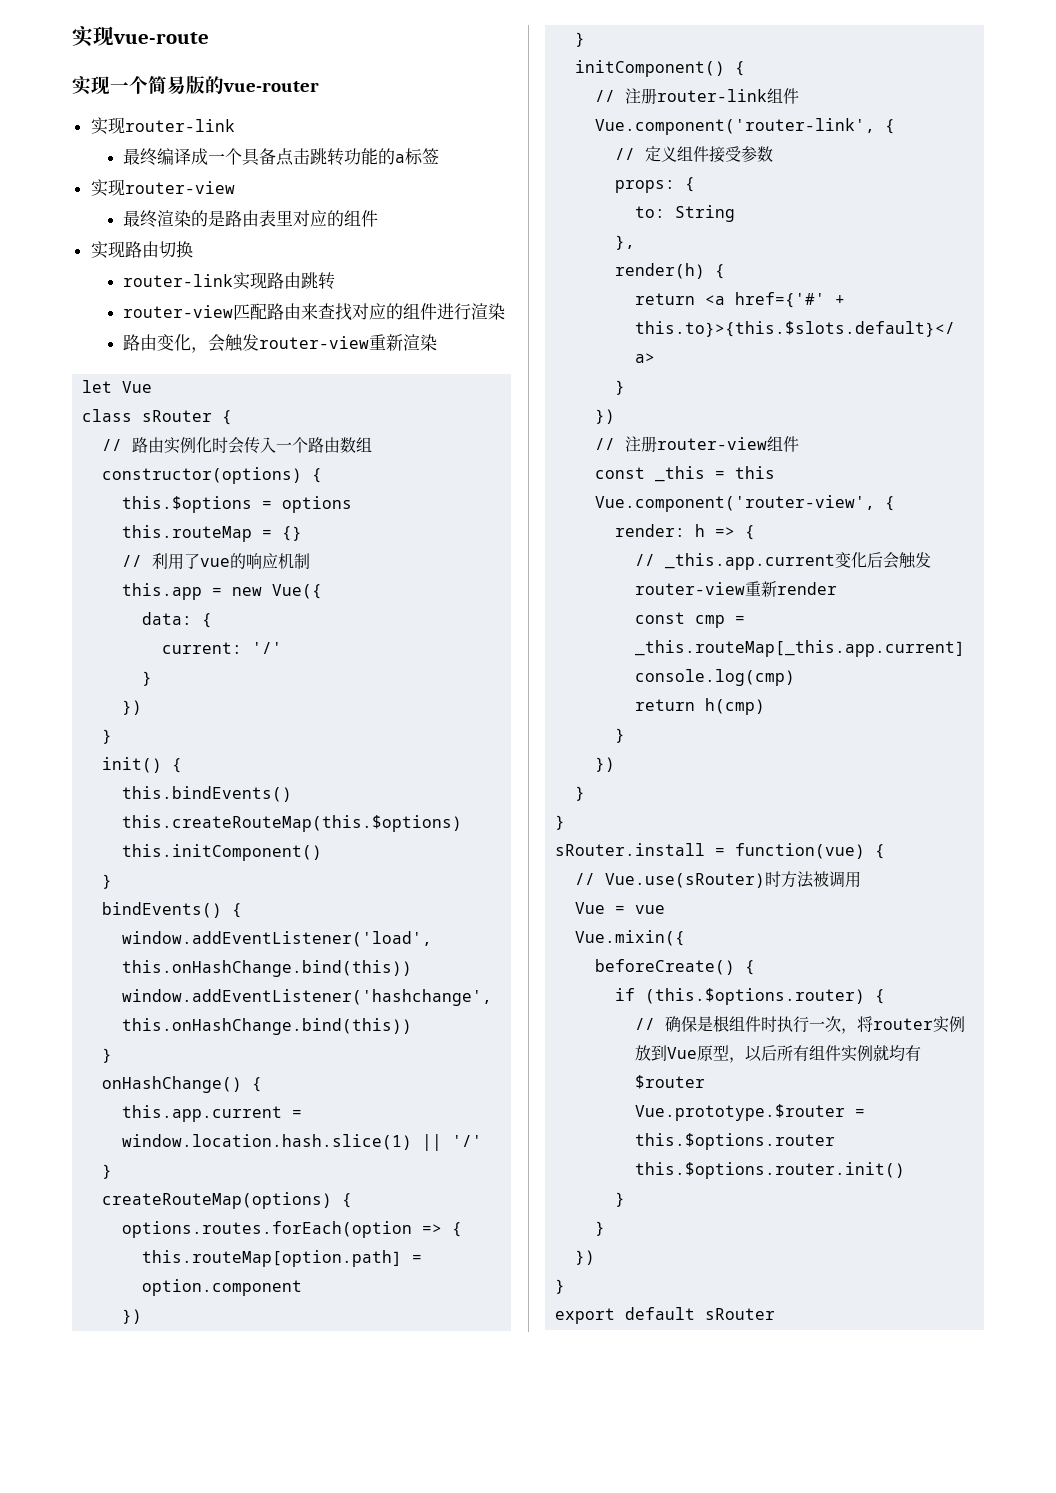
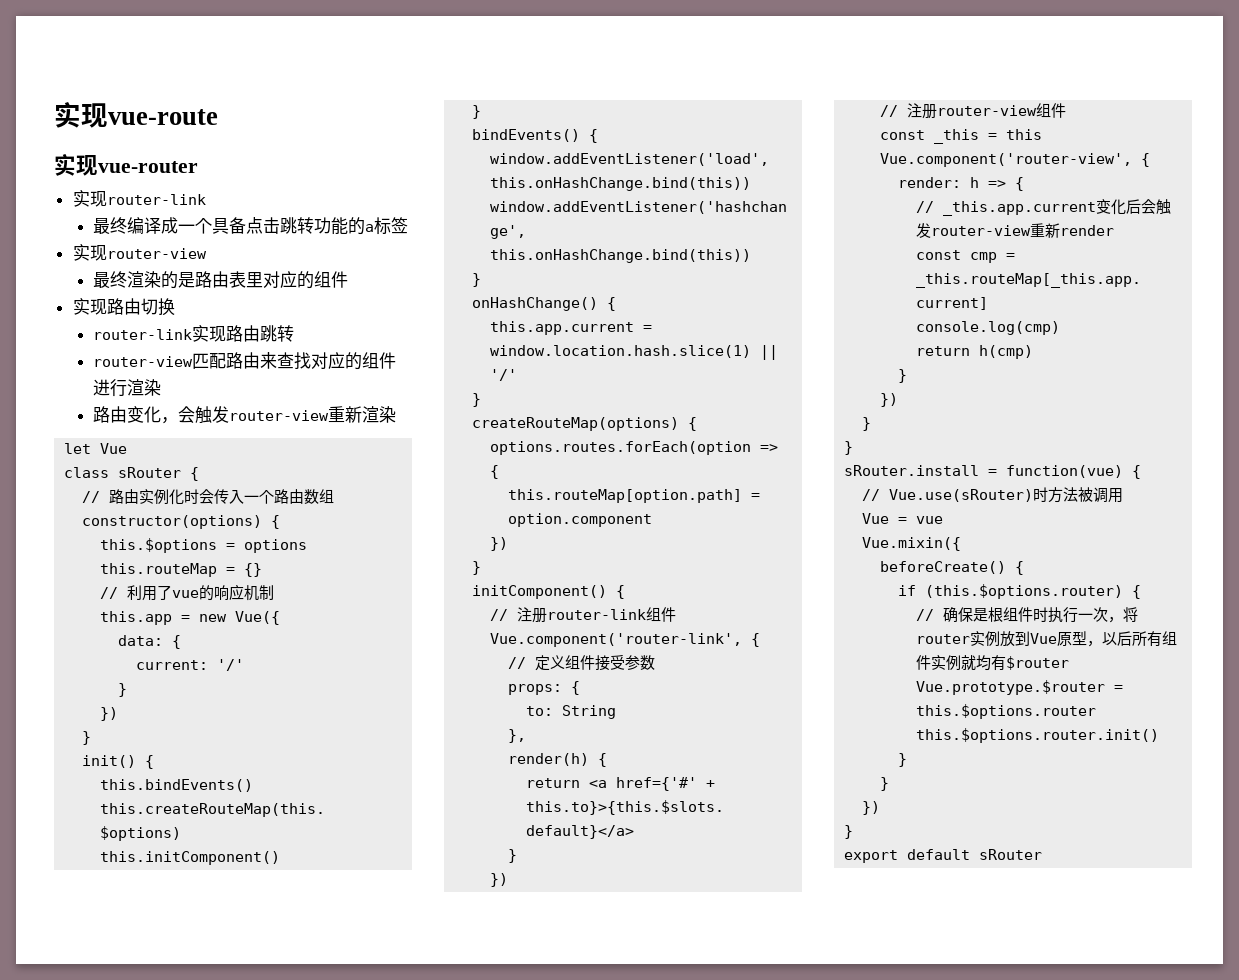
- 实现一个简易版的vue-router
+ 实现vue-router

